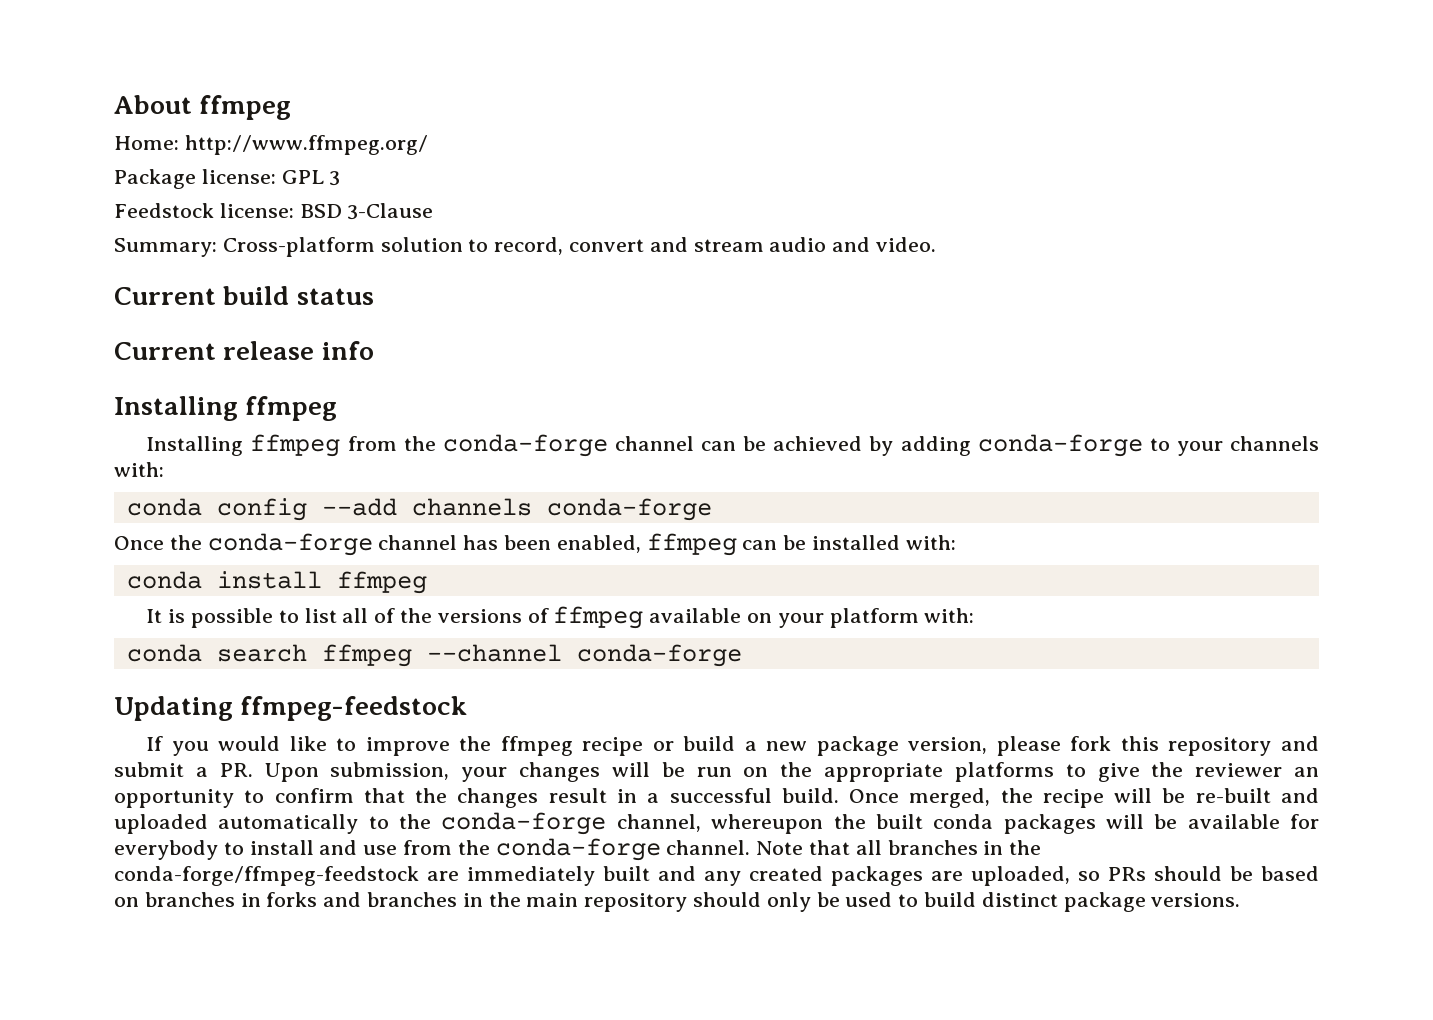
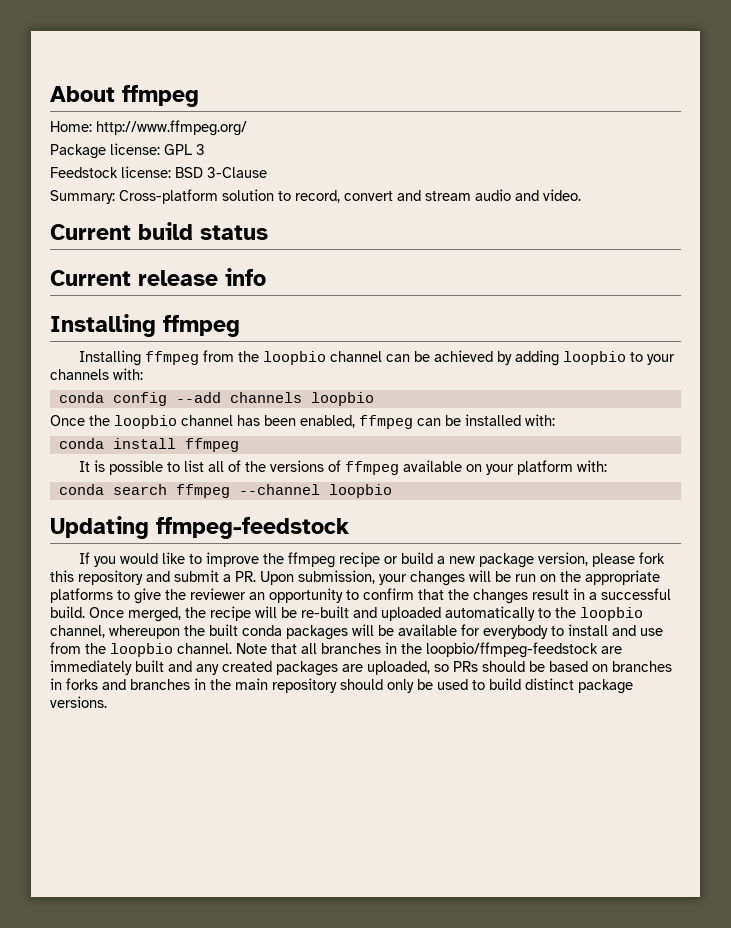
- Installing ffmpeg from the conda-forge channel can be achieved by adding conda-forge to your channels with:
+ Installing ffmpeg from the loopbio channel can be achieved by adding loopbio to your channels with:
- conda config --add channels conda-forge
+ conda config --add channels loopbio
- Once the conda-forge channel has been enabled, ffmpeg can be installed with:
+ Once the loopbio channel has been enabled, ffmpeg can be installed with:
- conda search ffmpeg --channel conda-forge
+ conda search ffmpeg --channel loopbio
- Once merged, the recipe will be re-built and uploaded automatically to the conda-forge channel, whereupon the built conda packages will be available for everybody to install and use from the conda-forge channel.
+ Once merged, the recipe will be re-built and uploaded automatically to the loopbio channel, whereupon the built conda packages will be available for everybody to install and use from the loopbio channel.
- Note that all branches in the conda-forge/ffmpeg-feedstock are immediately built and any created packages are uploaded, so PRs should be based on branches in forks and branches in the main repository should only be used to build distinct package versions.
+ Note that all branches in the loopbio/ffmpeg-feedstock are immediately built and any created packages are uploaded, so PRs should be based on branches in forks and branches in the main repository should only be used to build distinct package versions.

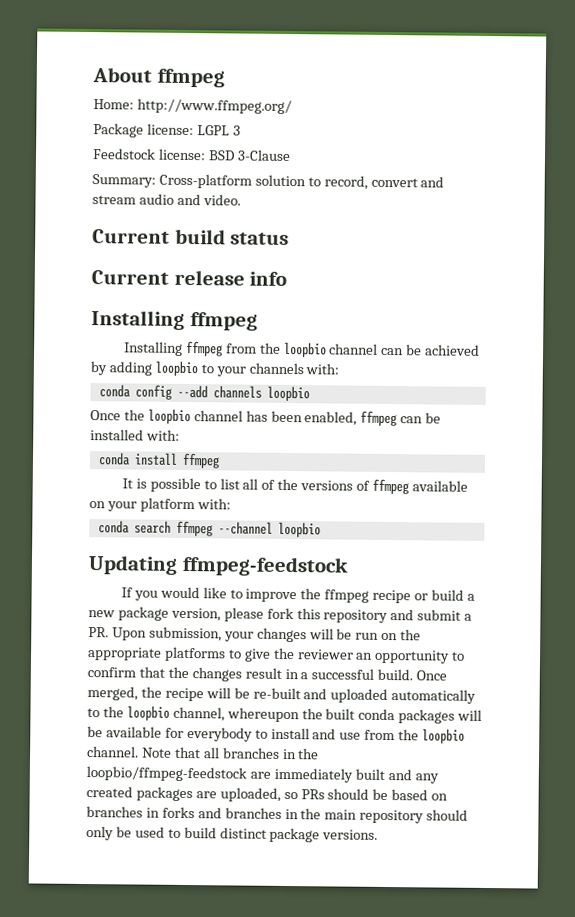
- Package license: GPL 3
+ Package license: LGPL 3

